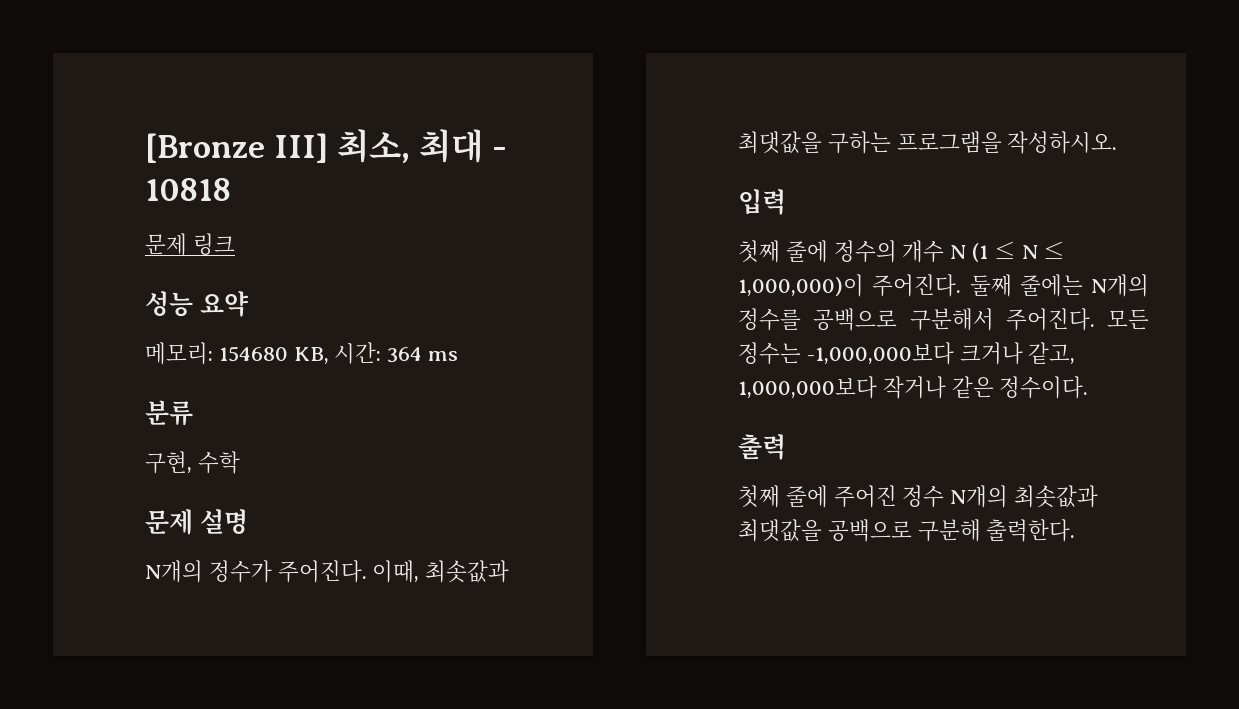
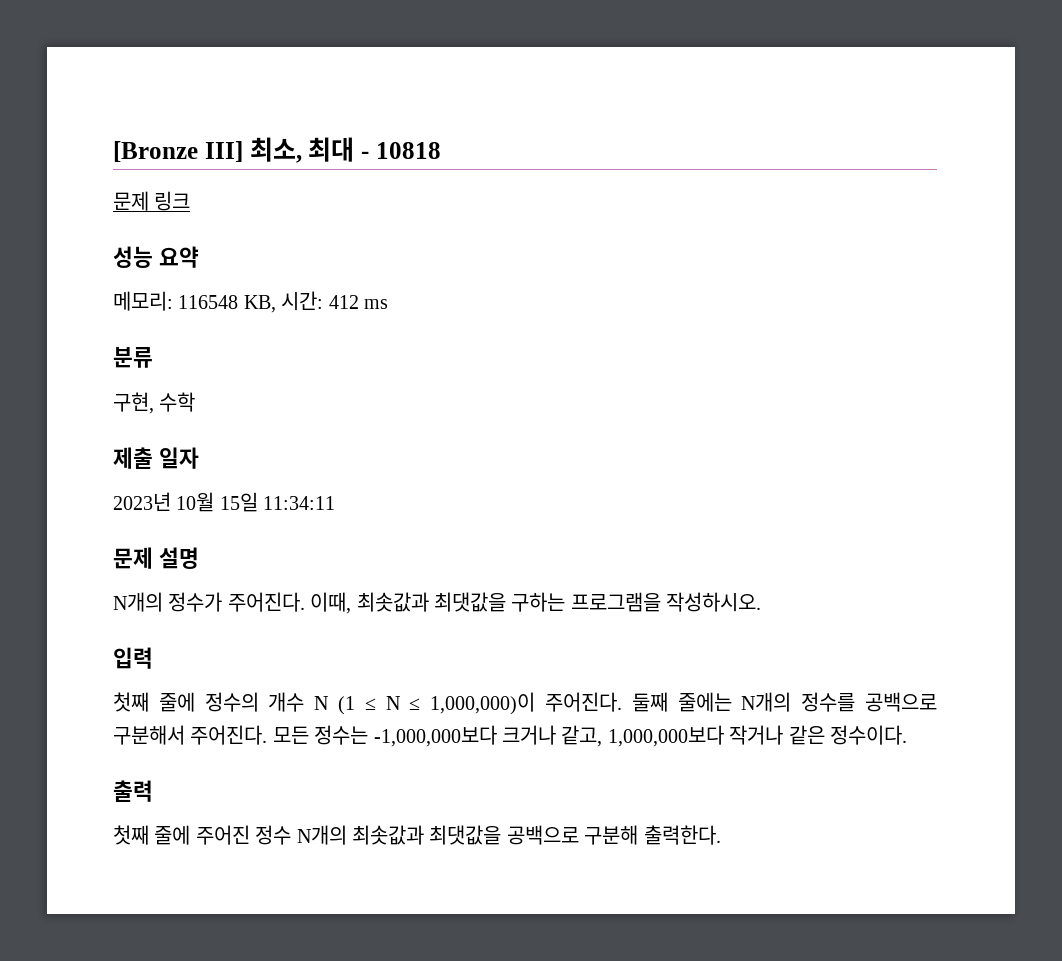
- 메모리: 154680 KB, 시간: 364 ms
+ 메모리: 116548 KB, 시간: 412 ms
+ 제출 일자
+ 2023년 10월 15일 11:34:11

